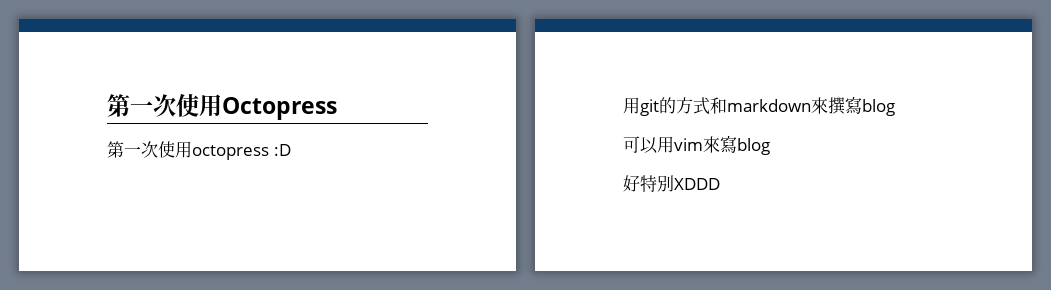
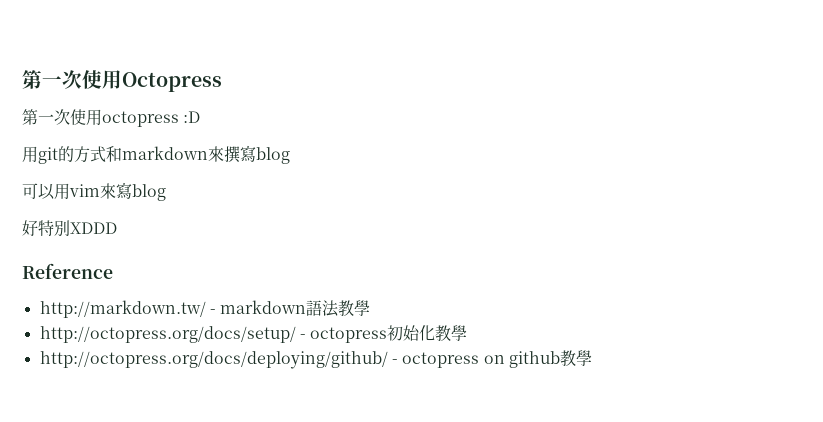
+ Reference
+ http://markdown.tw/ - markdown語法教學
+ http://octopress.org/docs/setup/ - octopress初始化教學
+ http://octopress.org/docs/deploying/github/ - octopress on github教學

